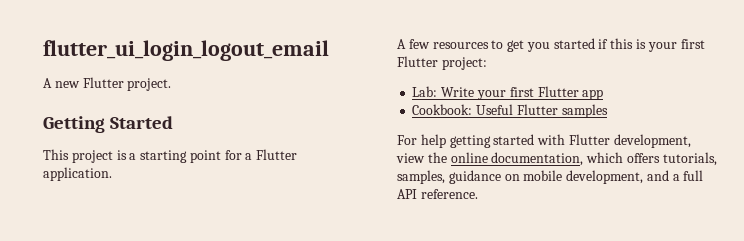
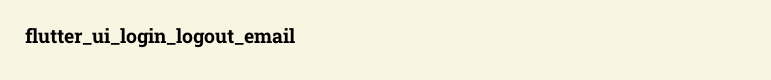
- A new Flutter project.
- Getting Started
- This project is a starting point for a Flutter application.
- A few resources to get you started if this is your first Flutter project:
- Lab: Write your first Flutter app
- Cookbook: Useful Flutter samples
- For help getting started with Flutter development, view the online documentation, which offers tutorials, samples, guidance on mobile development, and a full API reference.

